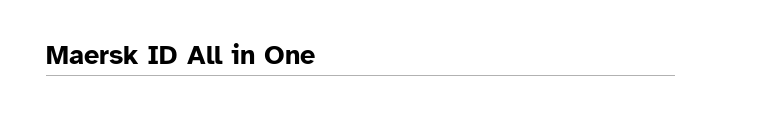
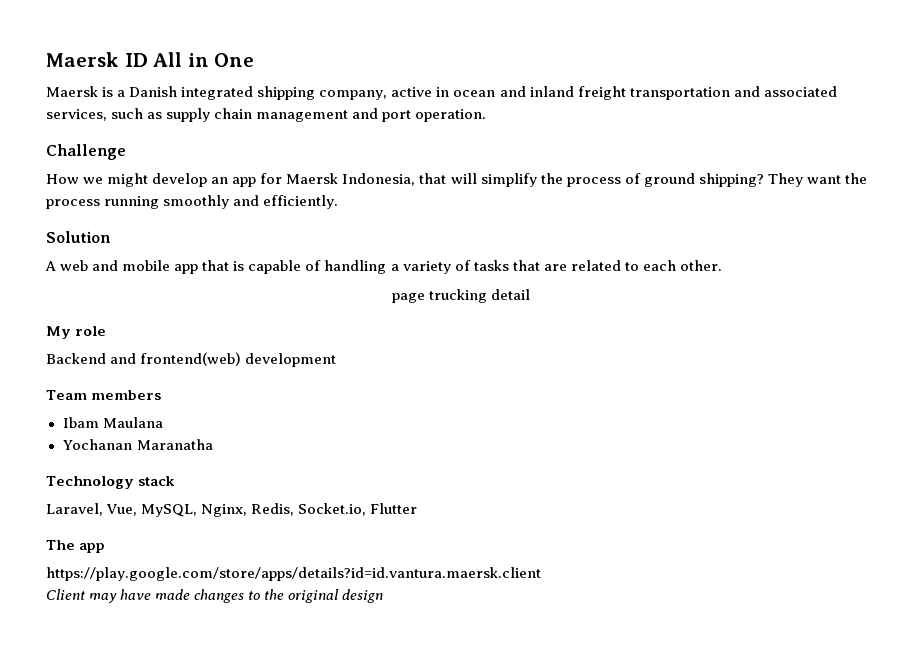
+ Maersk is a Danish integrated shipping company, active in ocean and inland freight transportation and associated services, such as supply chain management and port operation.
+ Challenge
+ How we might develop an app for Maersk Indonesia, that will simplify the process of ground shipping? They want the process running smoothly and efficiently.
+ Solution
+ A web and mobile app that is capable of handling a variety of tasks that are related to each other.
+ page trucking detail
+ My role
+ Backend and frontend(web) development
+ Team members
+ Ibam Maulana
+ Yochanan Maranatha
+ Technology stack
+ Laravel, Vue, MySQL, Nginx, Redis, Socket.io, Flutter
+ The app
+ https://play.google.com/store/apps/details?id=id.vantura.maersk.client
+ Client may have made changes to the original design

